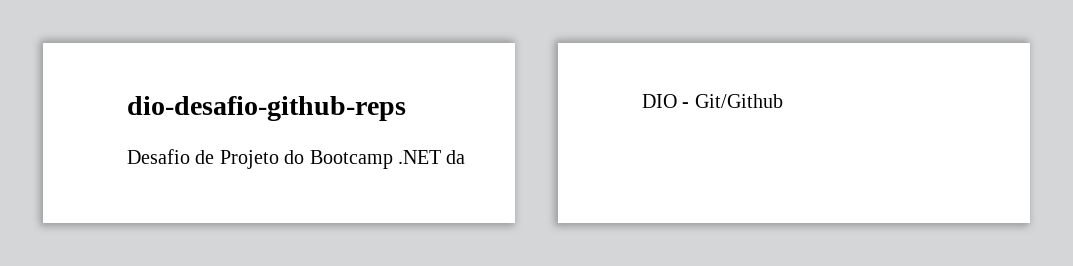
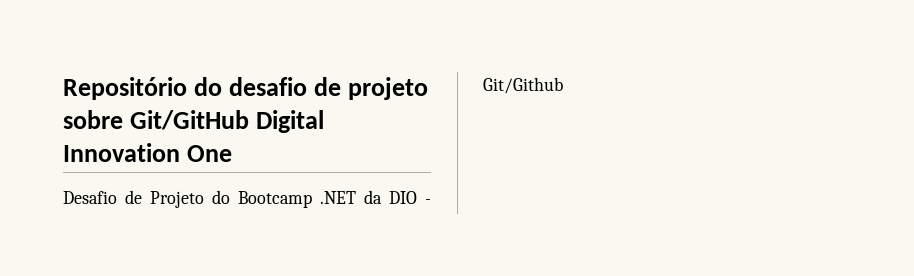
- dio-desafio-github-reps
+ Repositório do desafio de projeto sobre Git/GitHub Digital Innovation One

